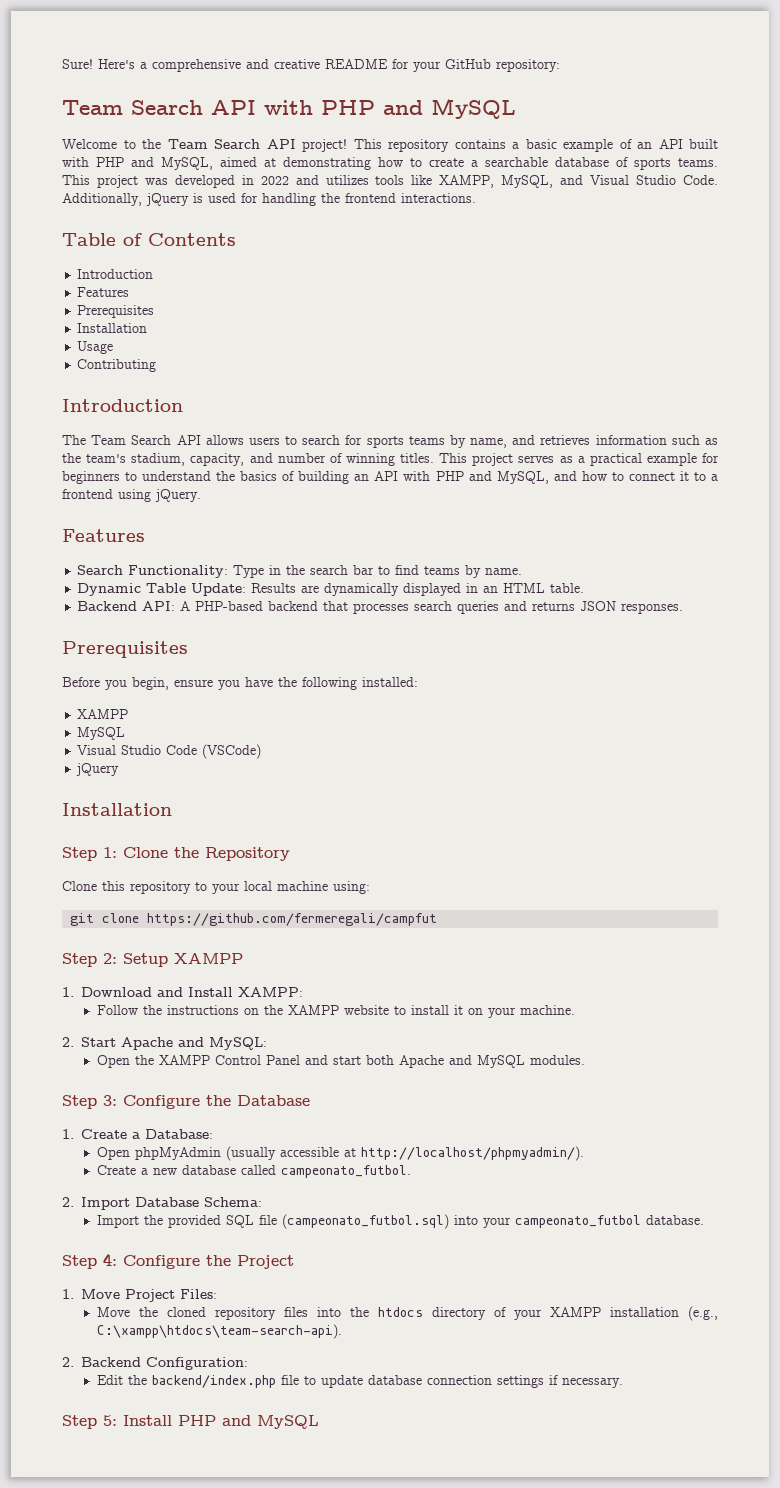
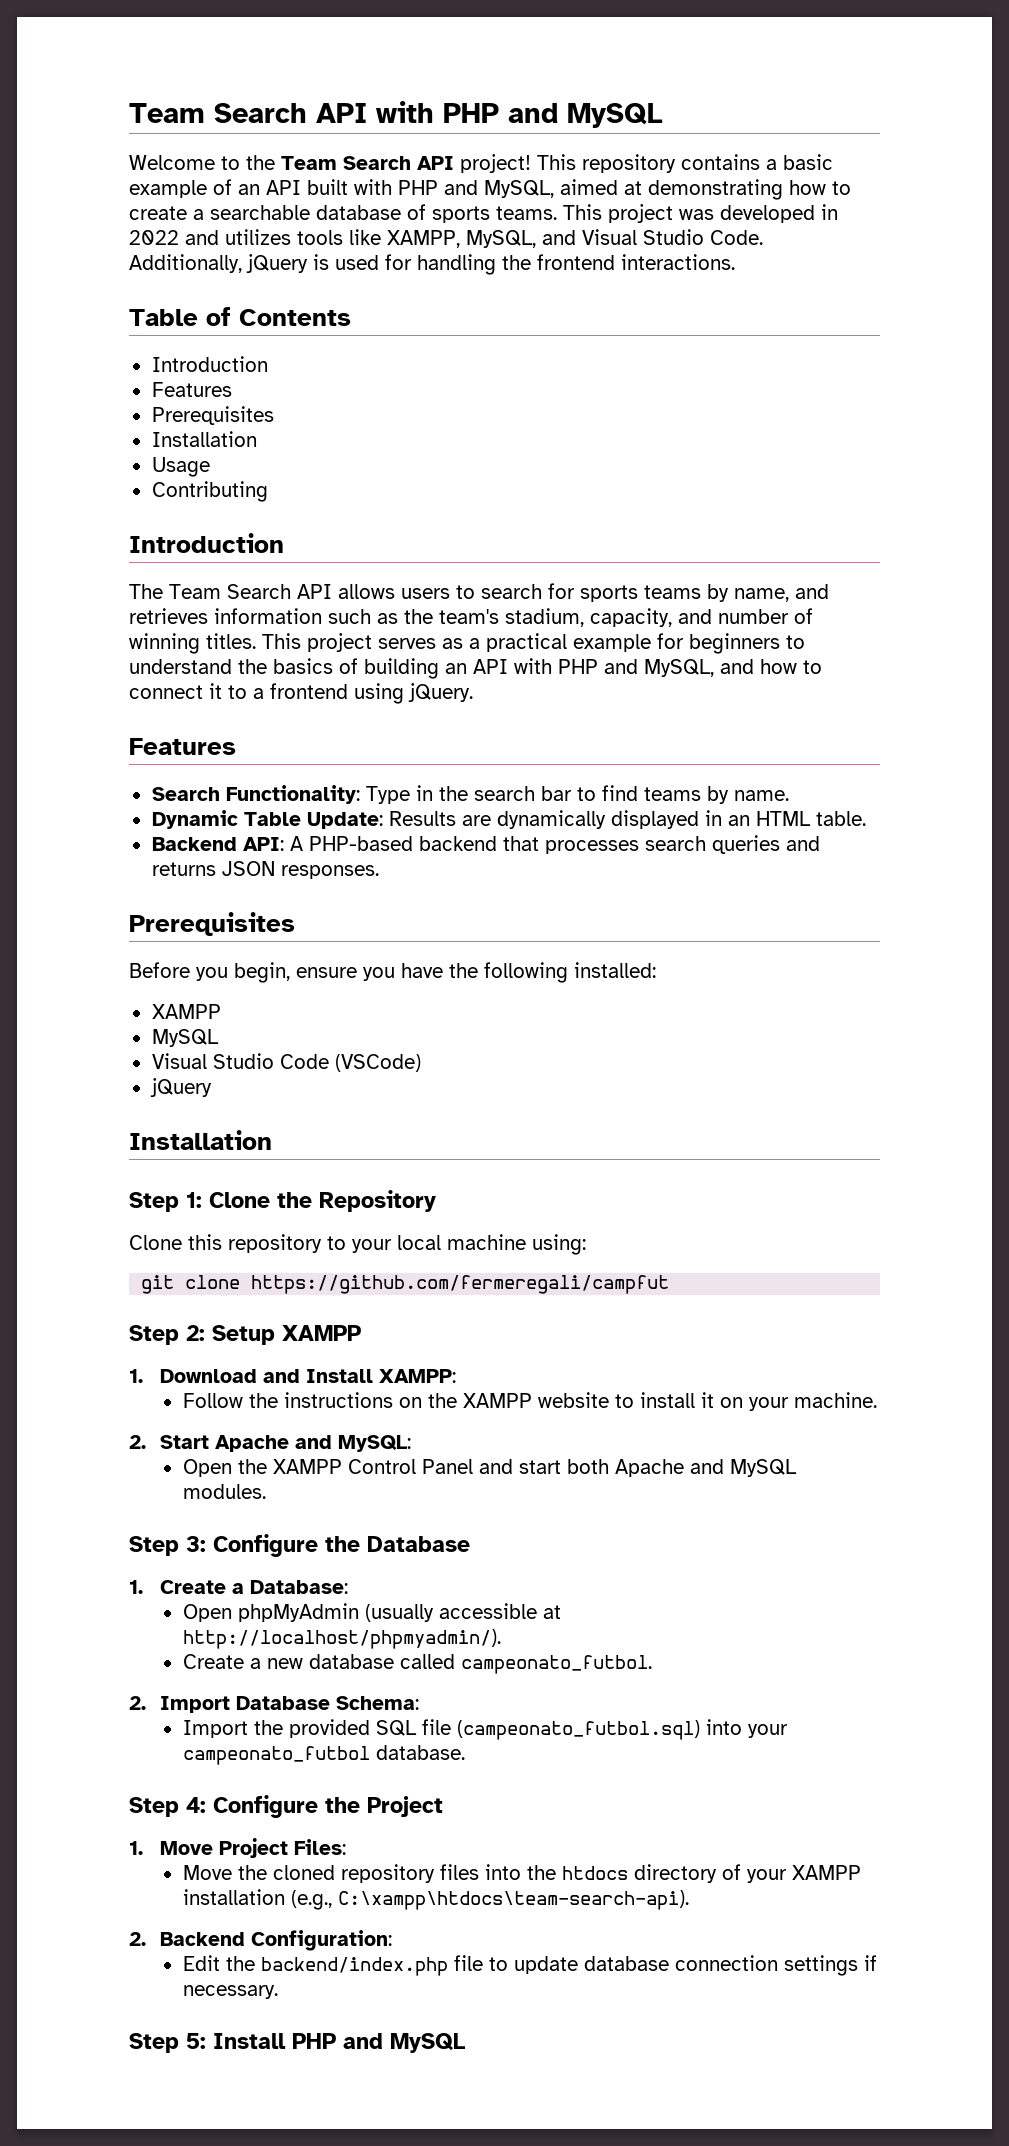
- Sure! Here's a comprehensive and creative README for your GitHub repository:

